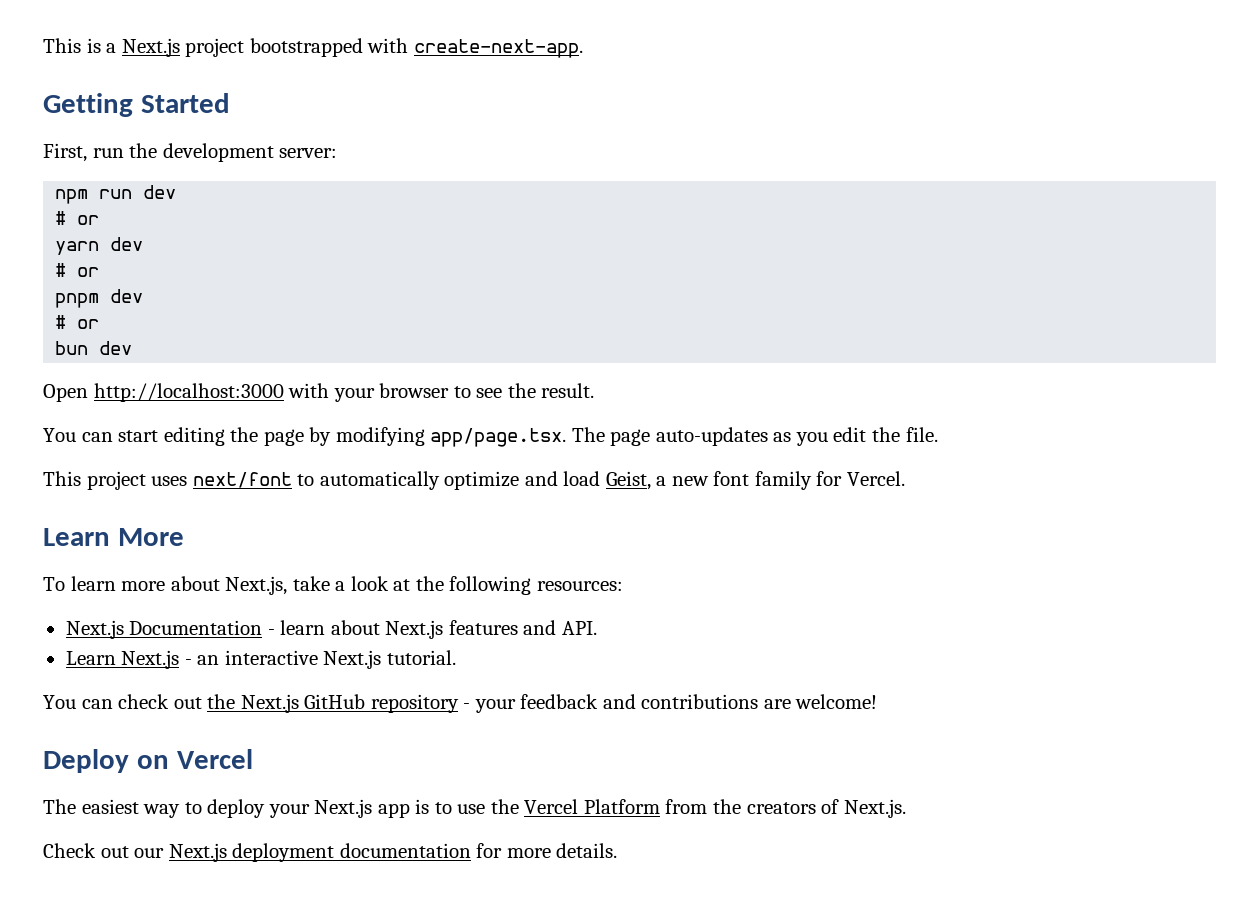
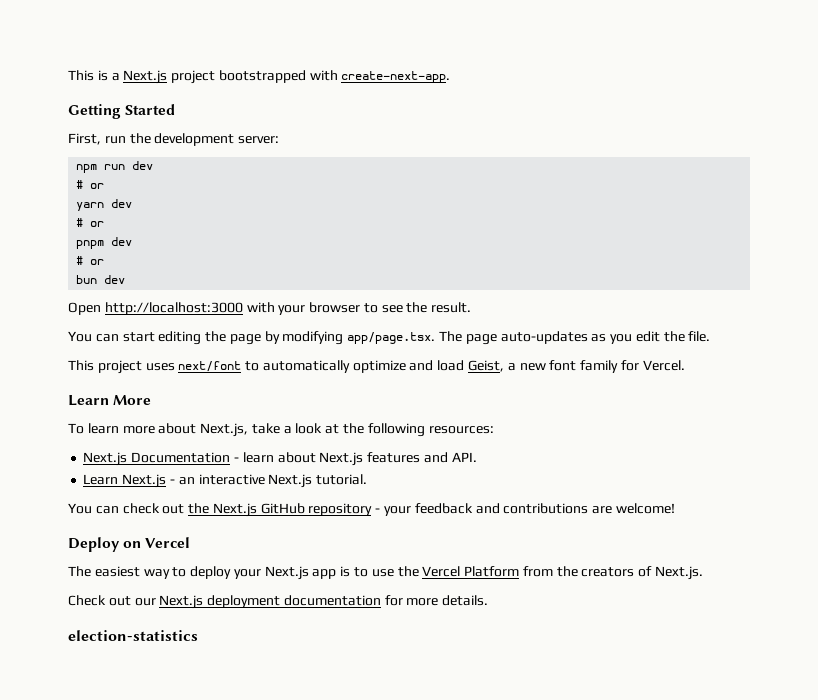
+ election-statistics

